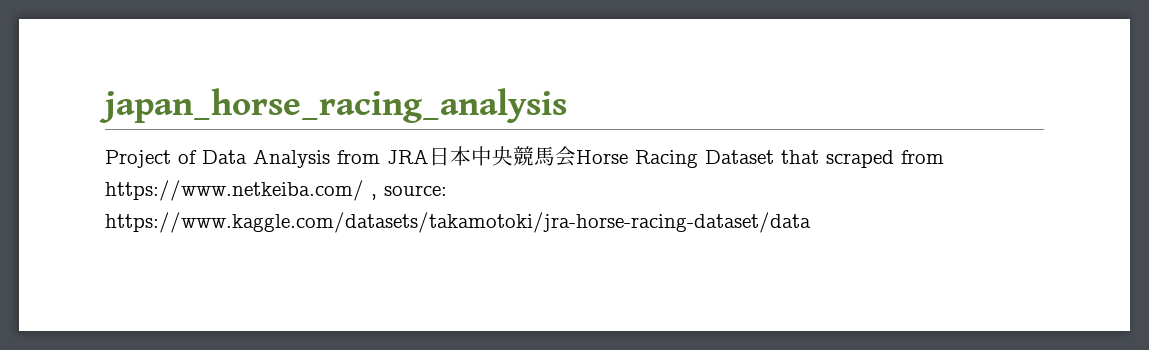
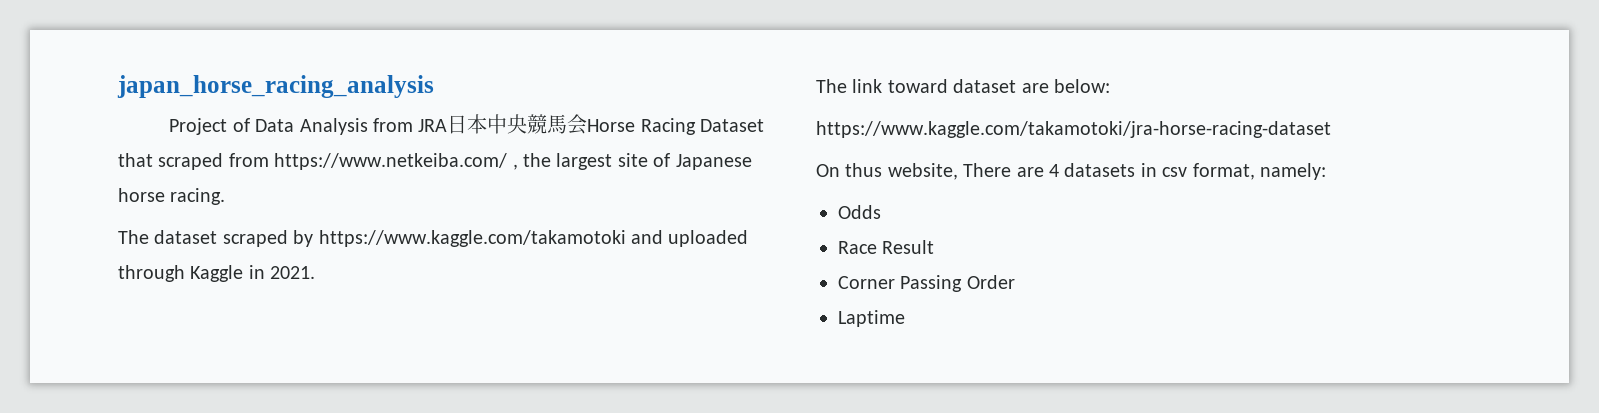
- Project of Data Analysis from JRA日本中央競馬会Horse Racing Dataset that scraped from https://www.netkeiba.com/ , source: https://www.kaggle.com/datasets/takamotoki/jra-horse-racing-dataset/data
+ Project of Data Analysis from JRA日本中央競馬会Horse Racing Dataset that scraped from https://www.netkeiba.com/ , the largest site of Japanese horse racing.
+ The dataset scraped by https://www.kaggle.com/takamotoki and uploaded through Kaggle in 2021.
+ The link toward dataset are below:
+ https://www.kaggle.com/takamotoki/jra-horse-racing-dataset
+ On thus website, There are 4 datasets in csv format, namely:
+ Odds
+ Race Result
+ Corner Passing Order
+ Laptime

